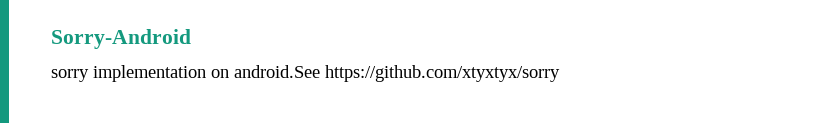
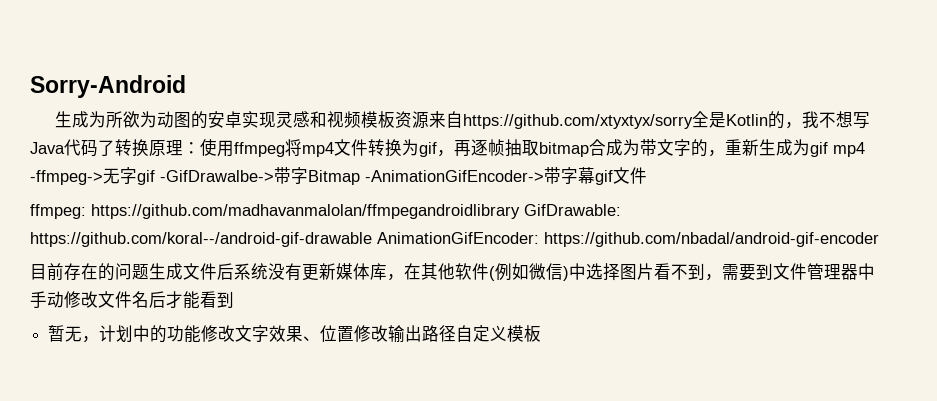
- sorry implementation on android.See https://github.com/xtyxtyx/sorry
+ 生成为所欲为动图的安卓实现灵感和视频模板资源来自https://github.com/xtyxtyx/sorry全是Kotlin的，我不想写Java代码了转换原理：使用ffmpeg将mp4文件转换为gif，再逐帧抽取bitmap合成为带文字的，重新生成为gif mp4 -ffmpeg->无字gif -GifDrawalbe->带字Bitmap -AnimationGifEncoder->带字幕gif文件
+ ffmpeg: https://github.com/madhavanmalolan/ffmpegandroidlibrary GifDrawable: https://github.com/koral--/android-gif-drawable AnimationGifEncoder: https://github.com/nbadal/android-gif-encoder
+ 目前存在的问题生成文件后系统没有更新媒体库，在其他软件(例如微信)中选择图片看不到，需要到文件管理器中手动修改文件名后才能看到
+ 暂无，计划中的功能修改文字效果、位置修改输出路径自定义模板

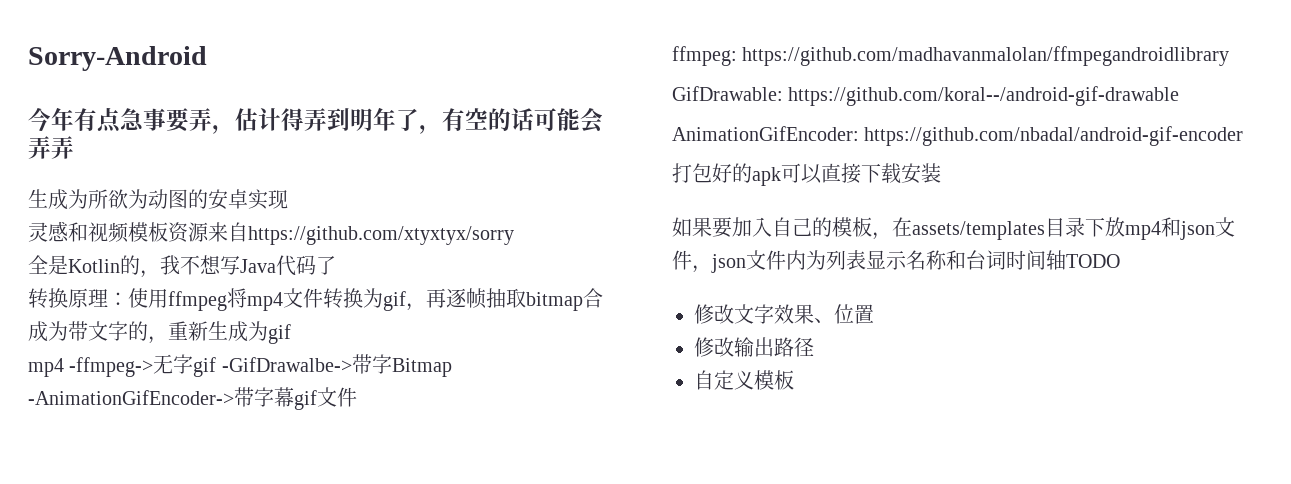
+ 今年有点急事要弄，估计得弄到明年了，有空的话可能会弄弄
- 生成为所欲为动图的安卓实现灵感和视频模板资源来自https://github.com/xtyxtyx/sorry全是Kotlin的，我不想写Java代码了转换原理：使用ffmpeg将mp4文件转换为gif，再逐帧抽取bitmap合成为带文字的，重新生成为gif mp4 -ffmpeg->无字gif -GifDrawalbe->带字Bitmap -AnimationGifEncoder->带字幕gif文件
+ 生成为所欲为动图的安卓实现
+ 灵感和视频模板资源来自https://github.com/xtyxtyx/sorry
+ 全是Kotlin的，我不想写Java代码了
+ 转换原理：使用ffmpeg将mp4文件转换为gif，再逐帧抽取bitmap合成为带文字的，重新生成为gif
+ mp4 -ffmpeg->无字gif -GifDrawalbe->带字Bitmap -AnimationGifEncoder->带字幕gif文件
- ffmpeg: https://github.com/madhavanmalolan/ffmpegandroidlibrary GifDrawable: https://github.com/koral--/android-gif-drawable AnimationGifEncoder: https://github.com/nbadal/android-gif-encoder
+ ffmpeg: https://github.com/madhavanmalolan/ffmpegandroidlibrary
+ GifDrawable: https://github.com/koral--/android-gif-drawable
+ AnimationGifEncoder: https://github.com/nbadal/android-gif-encoder
- 目前存在的问题生成文件后系统没有更新媒体库，在其他软件(例如微信)中选择图片看不到，需要到文件管理器中手动修改文件名后才能看到
- 暂无，计划中的功能修改文字效果、位置修改输出路径自定义模板
+ 打包好的apk可以直接下载安装
+ 如果要加入自己的模板，在assets/templates目录下放mp4和json文件，json文件内为列表显示名称和台词时间轴TODO
+ 修改文字效果、位置
+ 修改输出路径
+ 自定义模板

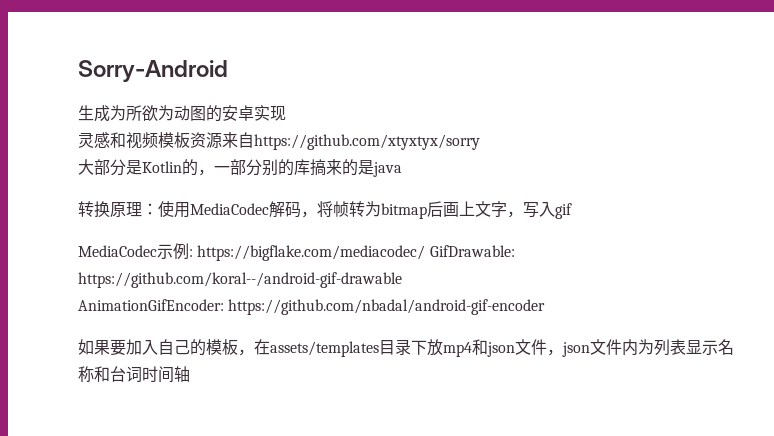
- 今年有点急事要弄，估计得弄到明年了，有空的话可能会弄弄
- 全是Kotlin的，我不想写Java代码了
- 转换原理：使用ffmpeg将mp4文件转换为gif，再逐帧抽取bitmap合成为带文字的，重新生成为gif
- mp4 -ffmpeg->无字gif -GifDrawalbe->带字Bitmap -AnimationGifEncoder->带字幕gif文件
- ffmpeg: https://github.com/madhavanmalolan/ffmpegandroidlibrary
- GifDrawable: https://github.com/koral--/android-gif-drawable
+ 大部分是Kotlin的，一部分别的库搞来的是java
+ 转换原理：使用MediaCodec解码，将帧转为bitmap后画上文字，写入gif
+ MediaCodec示例: https://bigflake.com/mediacodec/ GifDrawable: https://github.com/koral--/android-gif-drawable
  AnimationGifEncoder: https://github.com/nbadal/android-gif-encoder
- 打包好的apk可以直接下载安装
- 如果要加入自己的模板，在assets/templates目录下放mp4和json文件，json文件内为列表显示名称和台词时间轴TODO
- 修改文字效果、位置
- 修改输出路径
- 自定义模板
+ 如果要加入自己的模板，在assets/templates目录下放mp4和json文件，json文件内为列表显示名称和台词时间轴

